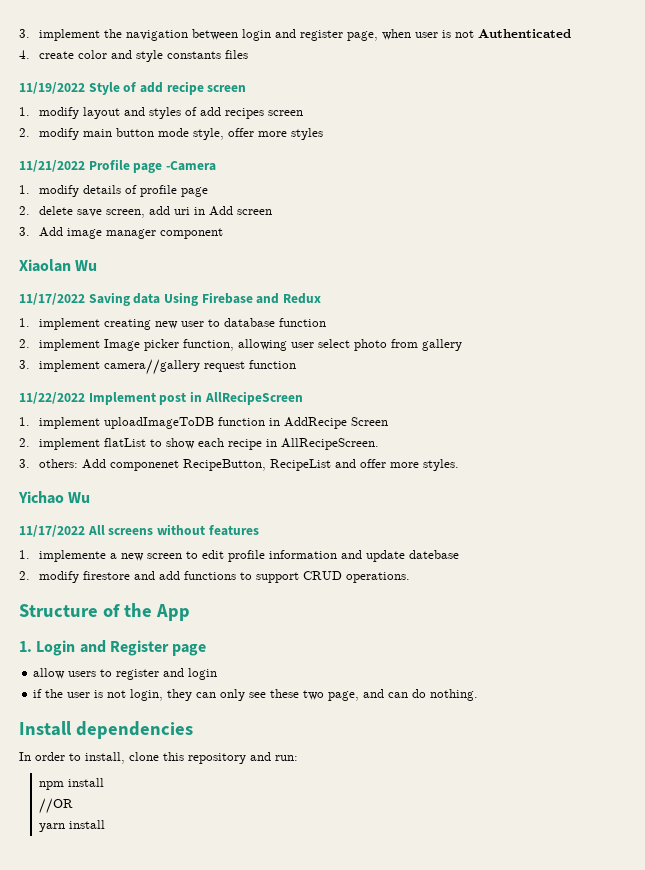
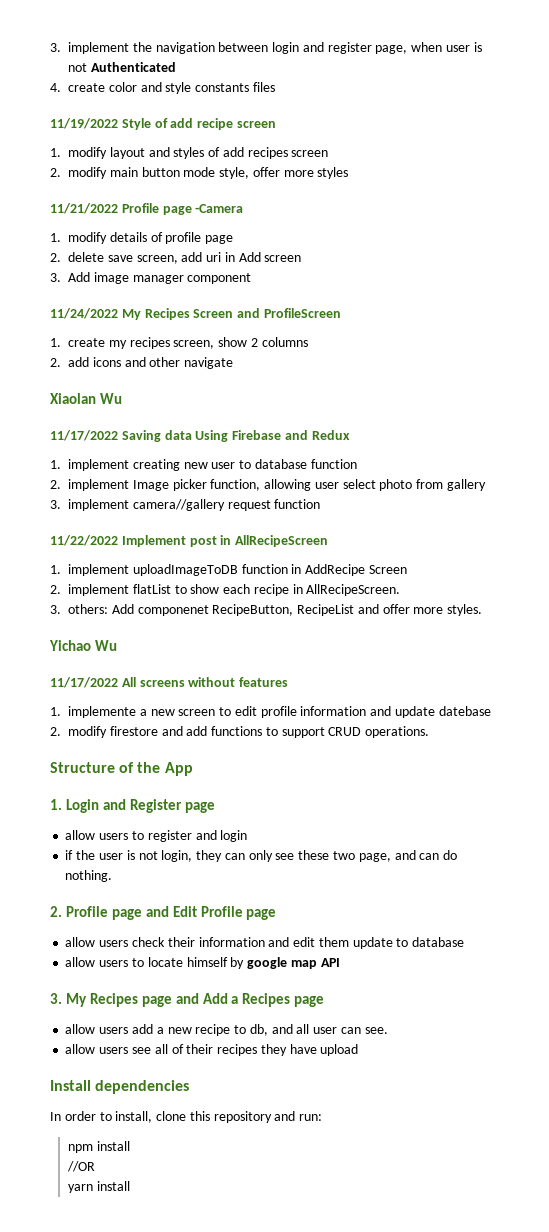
+ 11/24/2022 My Recipes Screen and ProfileScreen
+ 1. create my recipes screen, show 2 columns
+ 2. add icons and other navigate
+ 2. Profile page and Edit Profile page
+ allow users check their information and edit them update to database
+ allow users to locate himself by google map API
+ 3. My Recipes page and Add a Recipes page
+ allow users add a new recipe to db, and all user can see.
+ allow users see all of their recipes they have upload

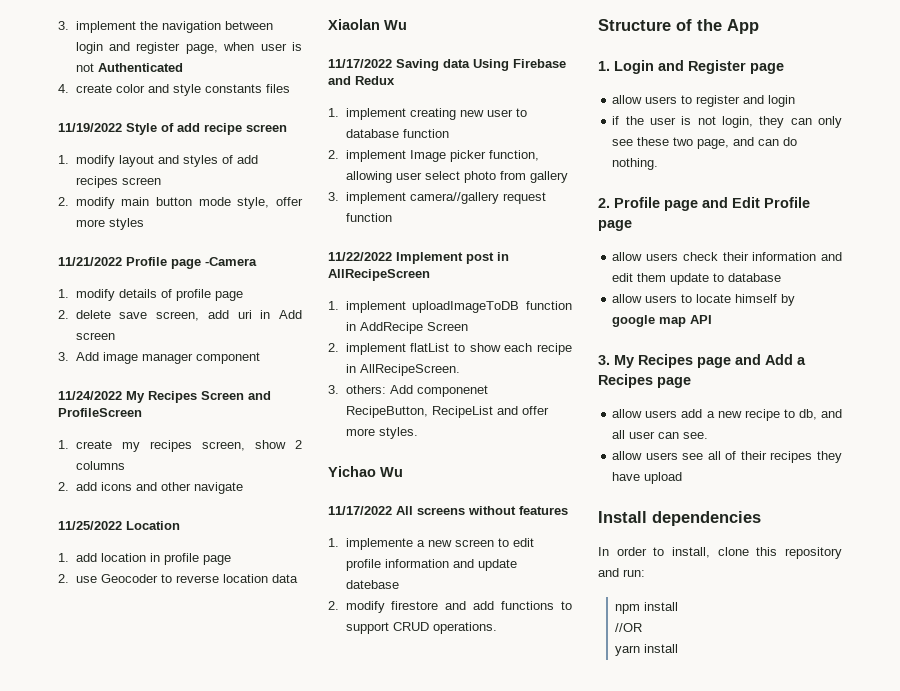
+ 11/25/2022 Location
+ 1. add location in profile page
+ 2. use Geocoder to reverse location data

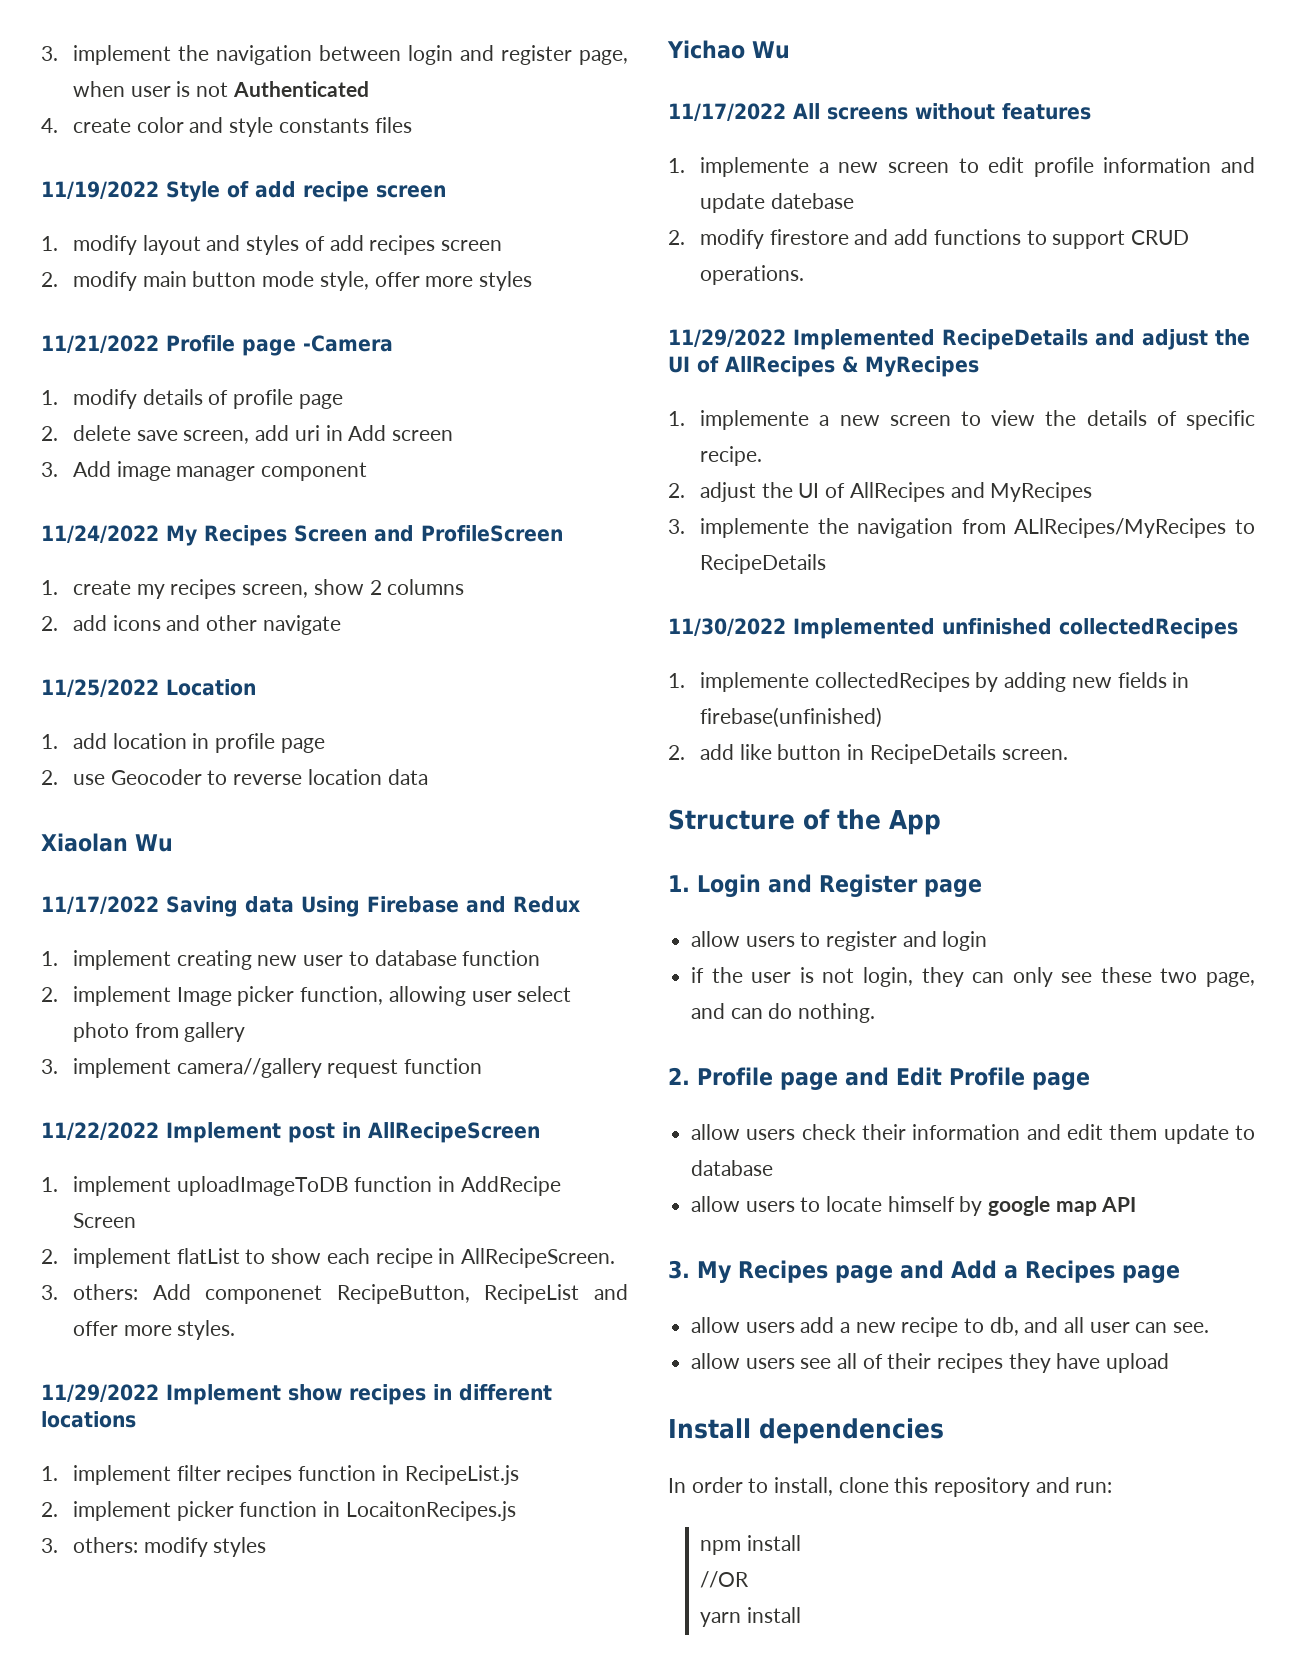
+ 11/29/2022 Implement show recipes in different locations
+ 1. implement filter recipes function in RecipeList.js
+ 2. implement picker function in LocaitonRecipes.js
+ 3. others: modify styles
+ 11/29/2022 Implemented RecipeDetails and adjust the UI of AllRecipes & MyRecipes
+ 1. implemente a new screen to view the details of specific recipe.
+ 2. adjust the UI of AllRecipes and MyRecipes
+ 3. implemente the navigation from ALlRecipes/MyRecipes to RecipeDetails
+ 11/30/2022 Implemented unfinished collectedRecipes
+ 1. implemente collectedRecipes by adding new fields in firebase(unfinished)
+ 2. add like button in RecipeDetails screen.

